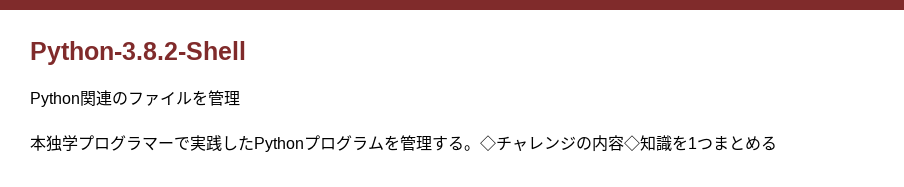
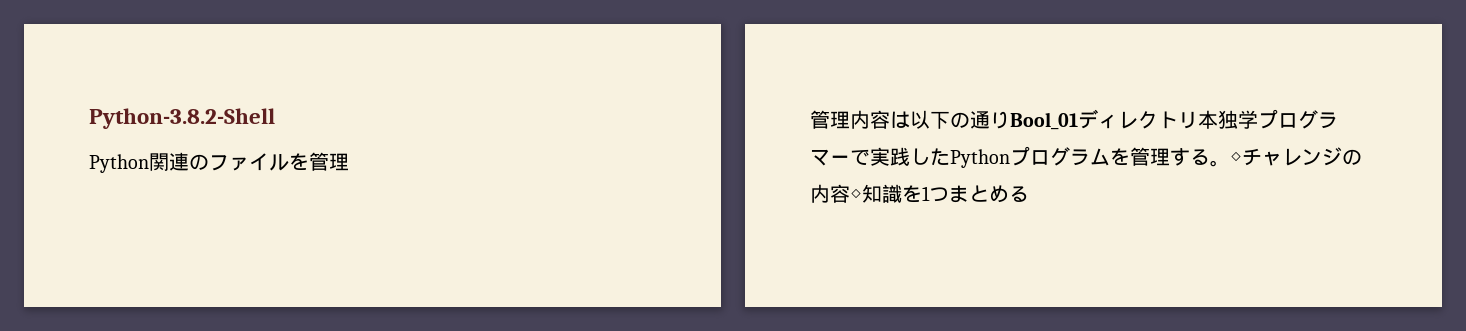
- 本独学プログラマーで実践したPythonプログラムを管理する。
+ 管理内容は以下の通りBool_01ディレクトリ本独学プログラマーで実践したPythonプログラムを管理する。

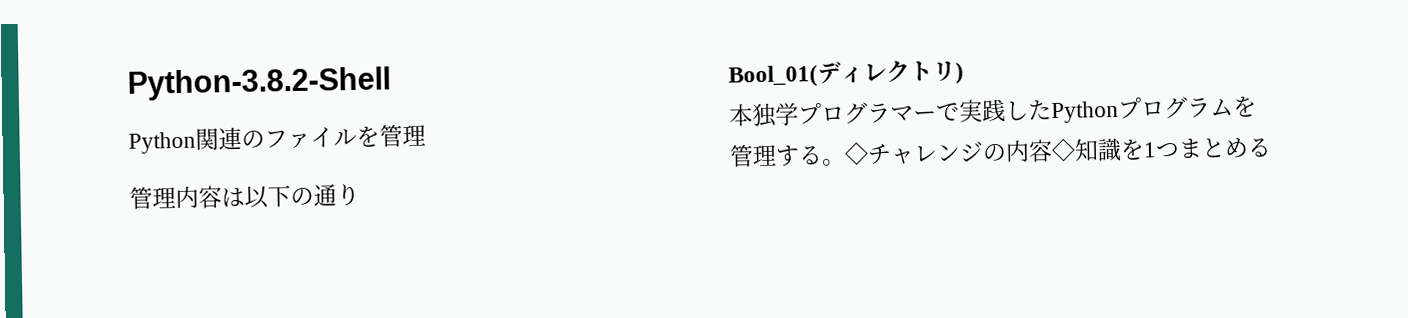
- 管理内容は以下の通りBool_01ディレクトリ本独学プログラマーで実践したPythonプログラムを管理する。
+ 管理内容は以下の通り
+ Bool_01(ディレクトリ)
+ 本独学プログラマーで実践したPythonプログラムを管理する。

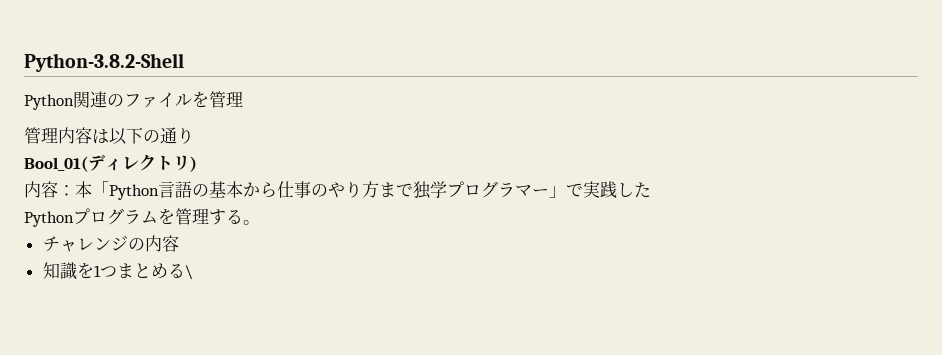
- 本独学プログラマーで実践したPythonプログラムを管理する。◇チャレンジの内容◇知識を1つまとめる
+ 内容：本「Python言語の基本から仕事のやり方まで独学プログラマー」で実践した
+ Pythonプログラムを管理する。
+ チャレンジの内容
+ 知識を1つまとめる\

